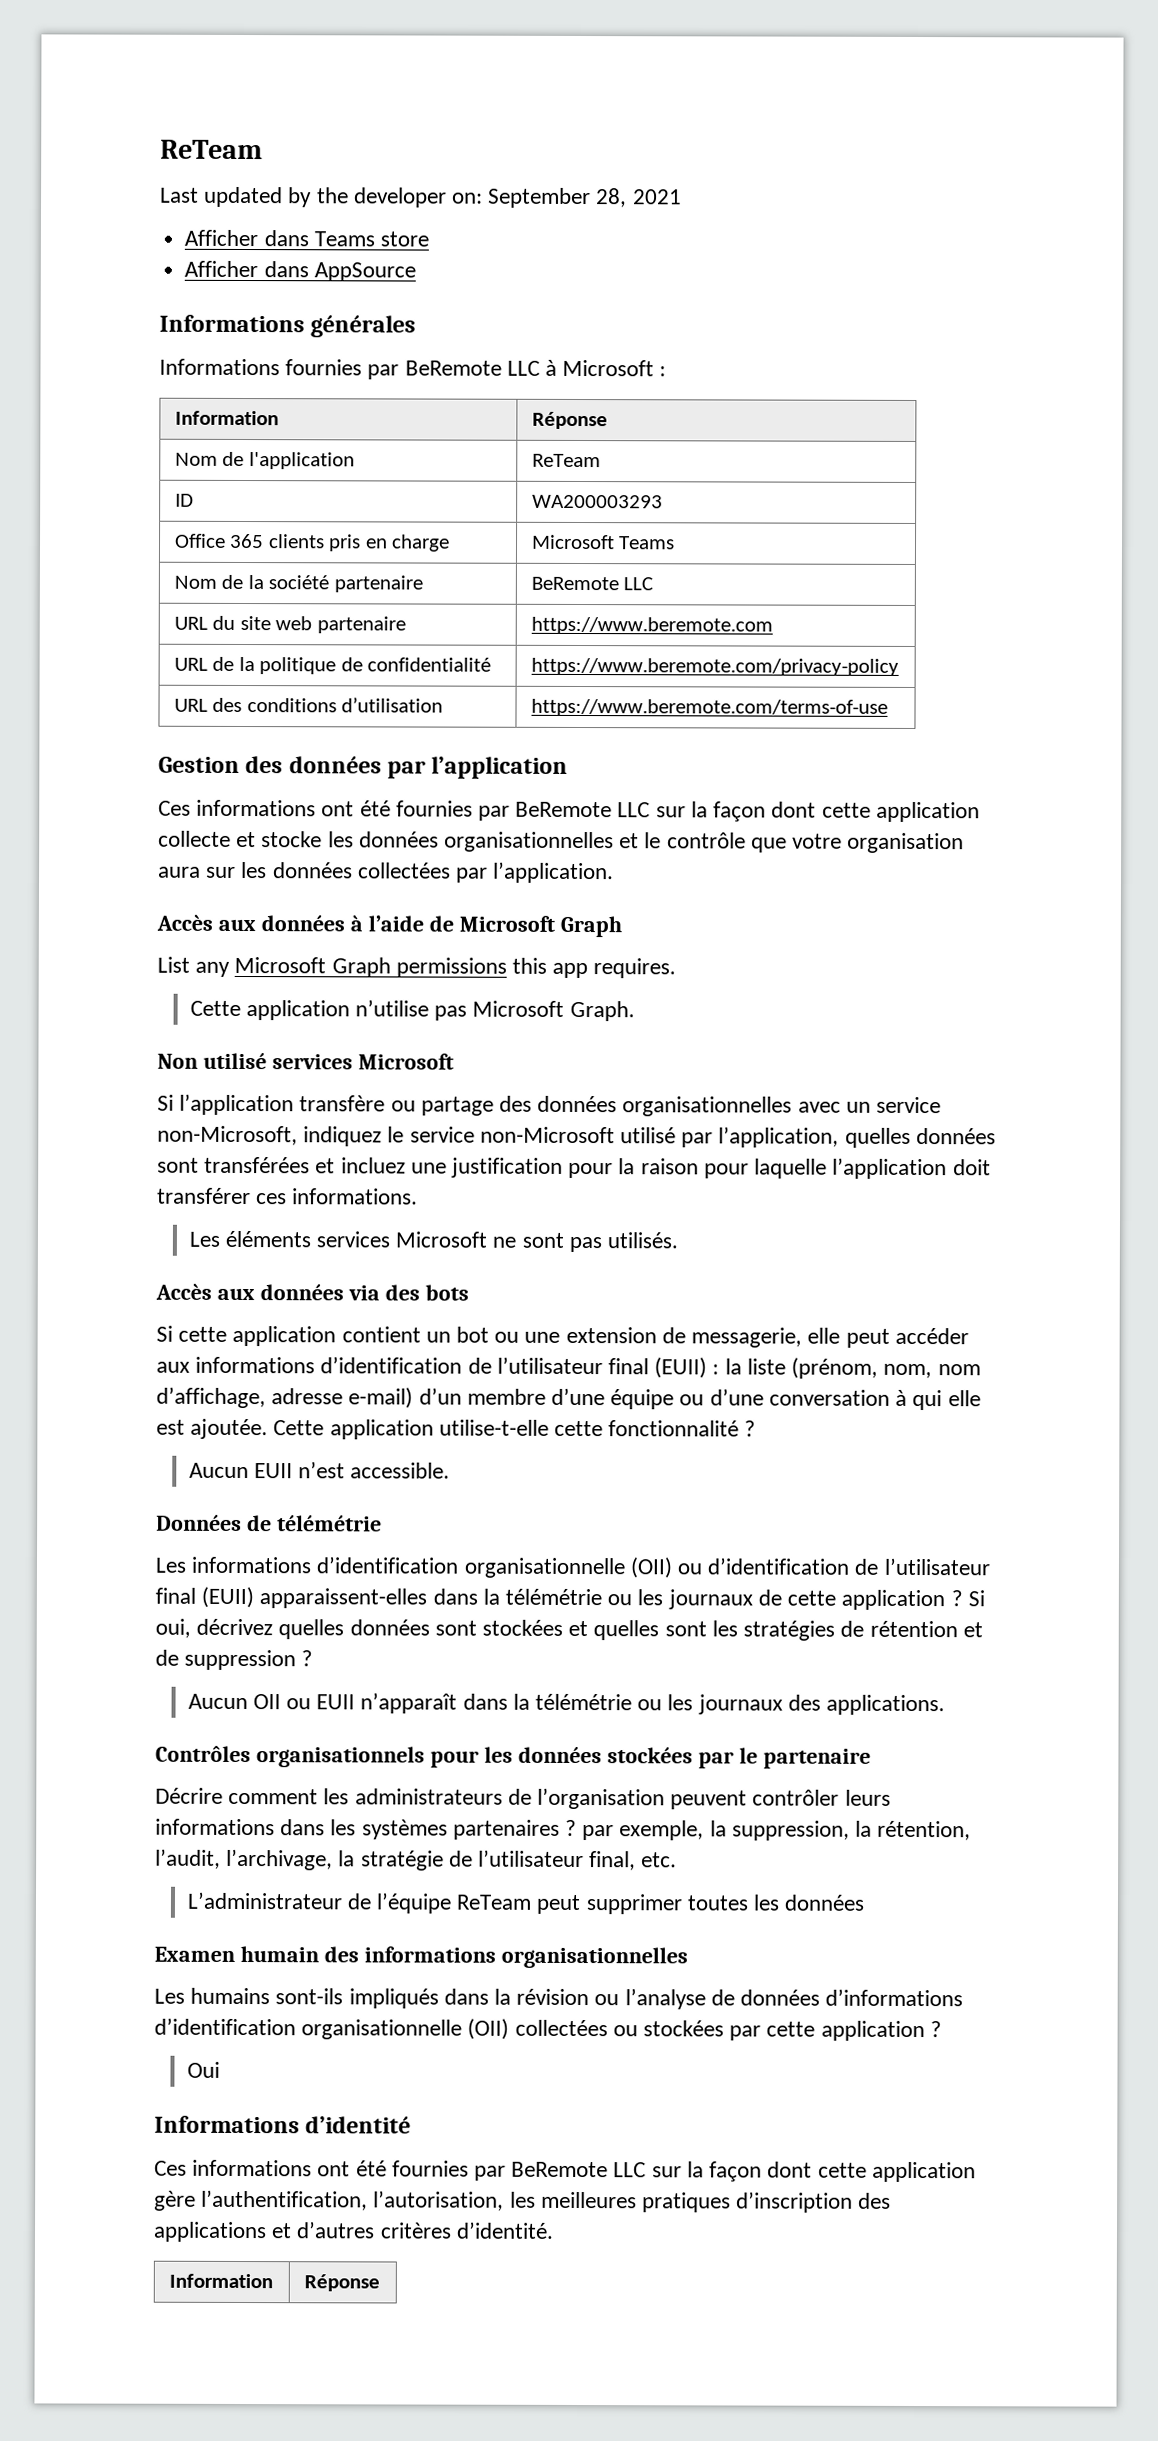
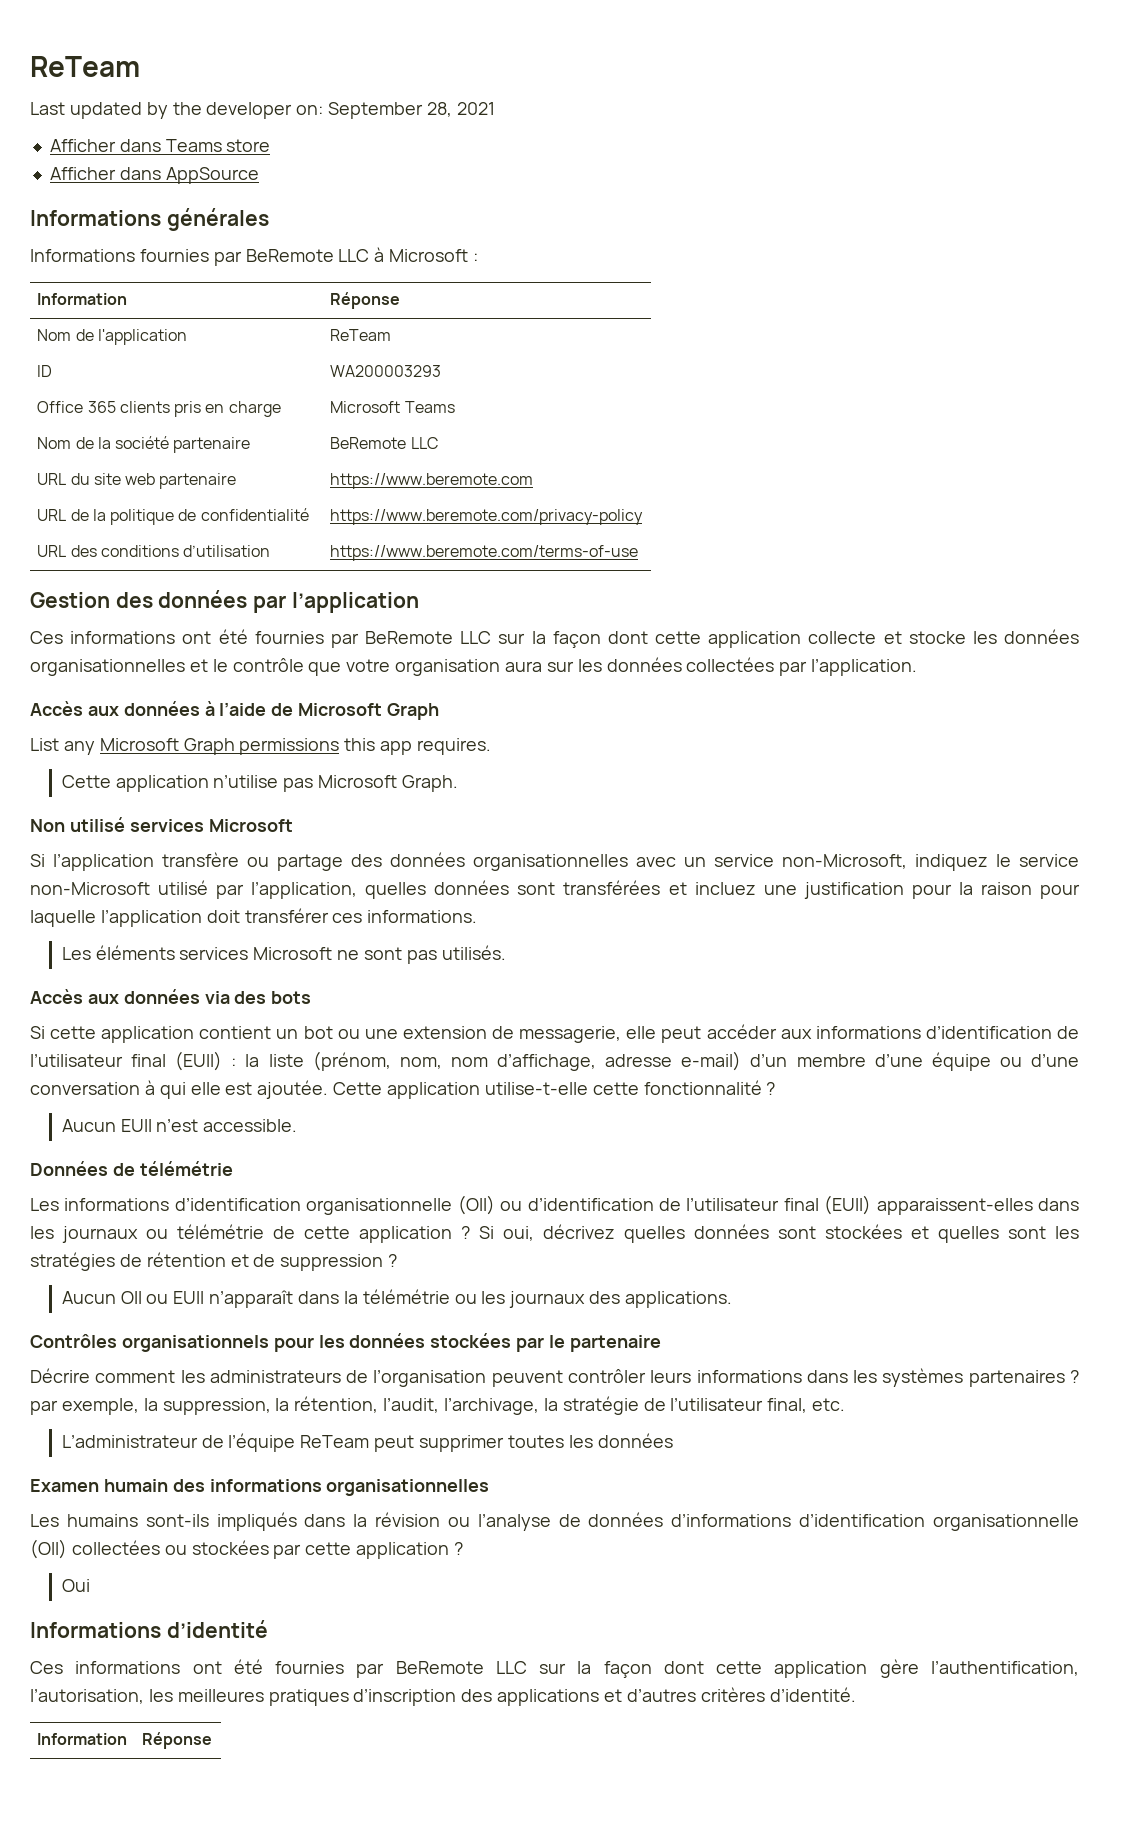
- Les informations d’identification organisationnelle (OII) ou d’identification de l’utilisateur final (EUII) apparaissent-elles dans la télémétrie ou les journaux de cette application ?
+ Les informations d’identification organisationnelle (OII) ou d’identification de l’utilisateur final (EUII) apparaissent-elles dans les journaux ou télémétrie de cette application ?

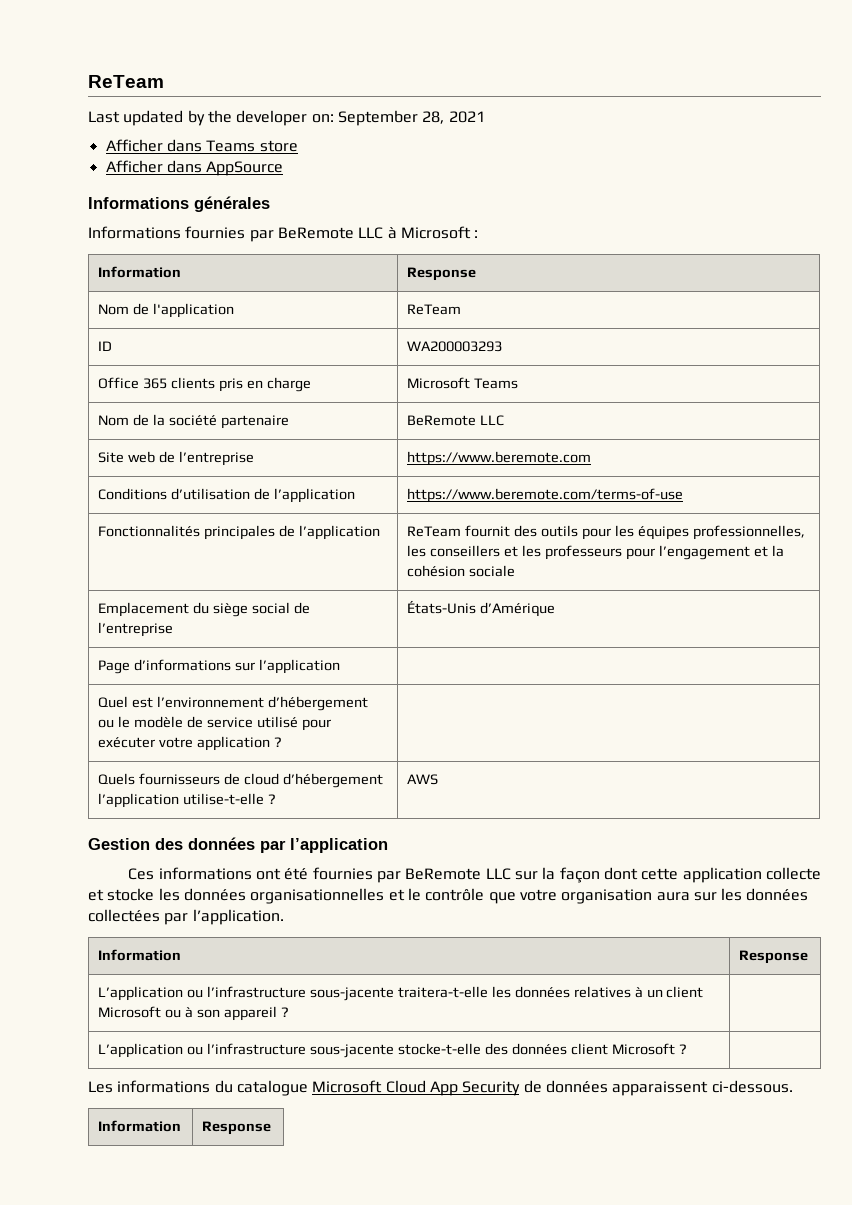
  Informations fournies par BeRemote LLC à Microsoft :
- Information | Réponse
+ Information | Response
- URL du site web partenaire | https://www.beremote.com
- URL de la politique de confidentialité | https://www.beremote.com/privacy-policy
- URL des conditions d’utilisation | https://www.beremote.com/terms-of-use
+ Site web de l’entreprise | https://www.beremote.com
+ Conditions d’utilisation de l’application | https://www.beremote.com/terms-of-use
+ Fonctionnalités principales de l’application | ReTeam fournit des outils pour les équipes professionnelles, les conseillers et les professeurs pour l’engagement et la cohésion sociale
+ Emplacement du siège social de l’entreprise | États-Unis d’Amérique
+ Page d’informations sur l’application |
+ Quel est l’environnement d’hébergement ou le modèle de service utilisé pour exécuter votre application ? |
+ Quels fournisseurs de cloud d’hébergement l’application utilise-t-elle ? | AWS
  Ces informations ont été fournies par BeRemote LLC sur la façon dont cette application collecte et stocke les données organisationnelles et le contrôle que votre organisation aura sur les données collectées par l’application.
- Accès aux données à l’aide de Microsoft Graph
- List any Microsoft Graph permissions this app requires.
- Cette application n’utilise pas Microsoft Graph.
- Non utilisé services Microsoft
- Si l’application transfère ou partage des données organisationnelles avec un service non-Microsoft, indiquez le service non-Microsoft utilisé par l’application, quelles données sont transférées et incluez une justification pour la raison pour laquelle l’application doit transférer ces informations.
- Les éléments services Microsoft ne sont pas utilisés.
- Accès aux données via des bots
- Si cette application contient un bot ou une extension de messagerie, elle peut accéder aux informations d’identification de l’utilisateur final (EUII) : la liste (prénom, nom, nom d’affichage, adresse e-mail) d’un membre d’une équipe ou d’une conversation à qui elle est ajoutée. Cette application utilise-t-elle cette fonctionnalité ?
- Aucun EUII n’est accessible.
- Données de télémétrie
- Les informations d’identification organisationnelle (OII) ou d’identification de l’utilisateur final (EUII) apparaissent-elles dans les journaux ou télémétrie de cette application ? Si oui, décrivez quelles données sont stockées et quelles sont les stratégies de rétention et de suppression ?
- Aucun OII ou EUII n’apparaît dans la télémétrie ou les journaux des applications.
- Contrôles organisationnels pour les données stockées par le partenaire
- Décrire comment les administrateurs de l’organisation peuvent contrôler leurs informations dans les systèmes partenaires ? par exemple, la suppression, la rétention, l’audit, l’archivage, la stratégie de l’utilisateur final, etc.
- L’administrateur de l’équipe ReTeam peut supprimer toutes les données
- Examen humain des informations organisationnelles
- Les humains sont-ils impliqués dans la révision ou l’analyse de données d’informations d’identification organisationnelle (OII) collectées ou stockées par cette application ?
- Oui
- Informations d’identité
- Ces informations ont été fournies par BeRemote LLC sur la façon dont cette application gère l’authentification, l’autorisation, les meilleures pratiques d’inscription des applications et d’autres critères d’identité.
- Information | Réponse
+ Information | Response
+ L’application ou l’infrastructure sous-jacente traitera-t-elle les données relatives à un client Microsoft ou à son appareil ? |
+ L’application ou l’infrastructure sous-jacente stocke-t-elle des données client Microsoft ? |
+ Les informations du catalogue Microsoft Cloud App Security de données apparaissent ci-dessous.
+ Information | Response

